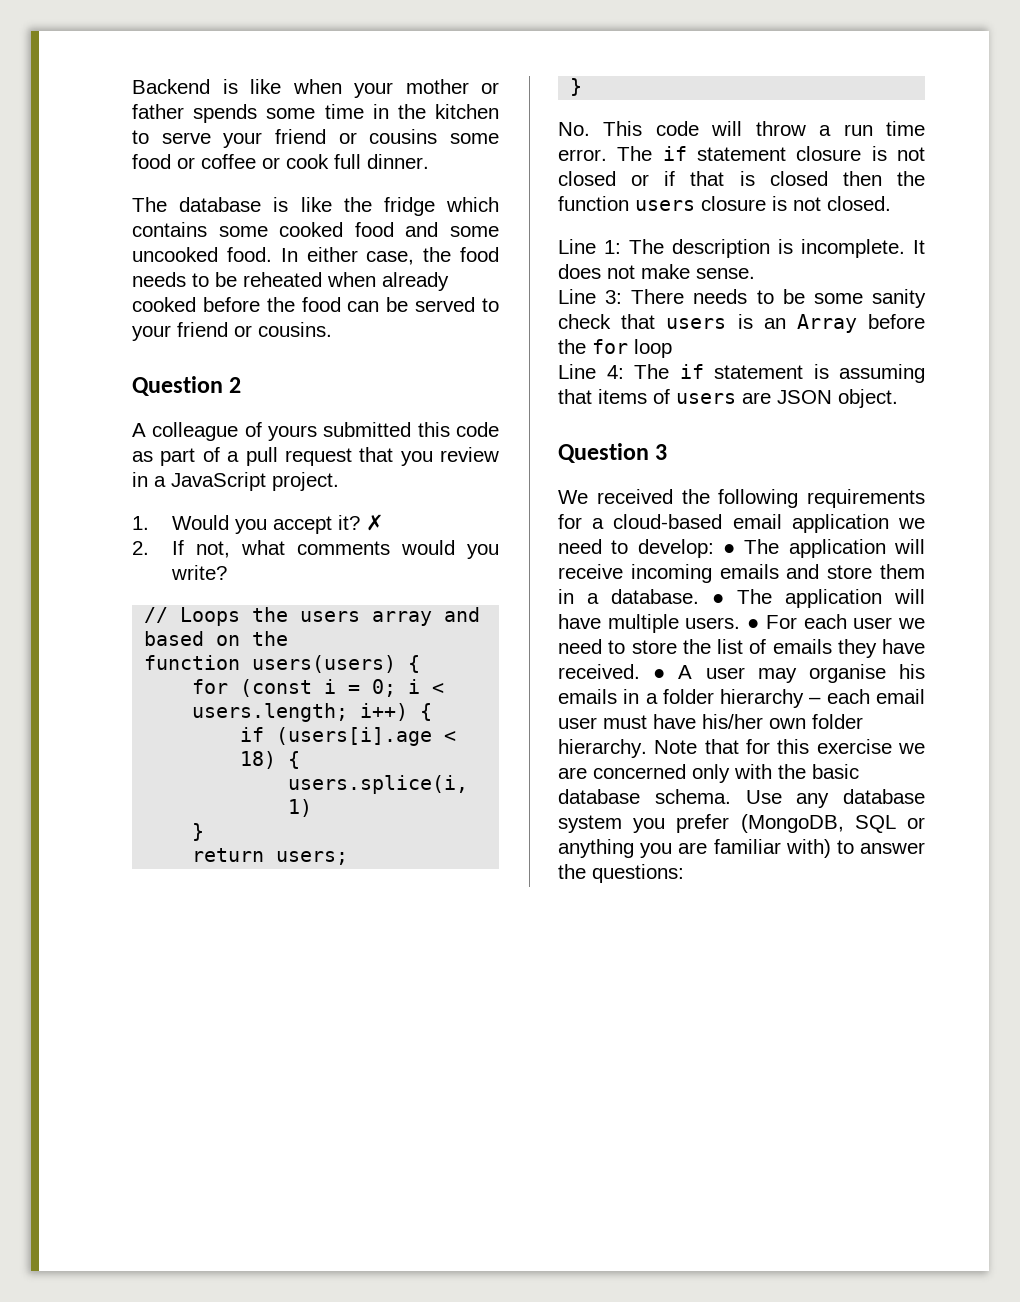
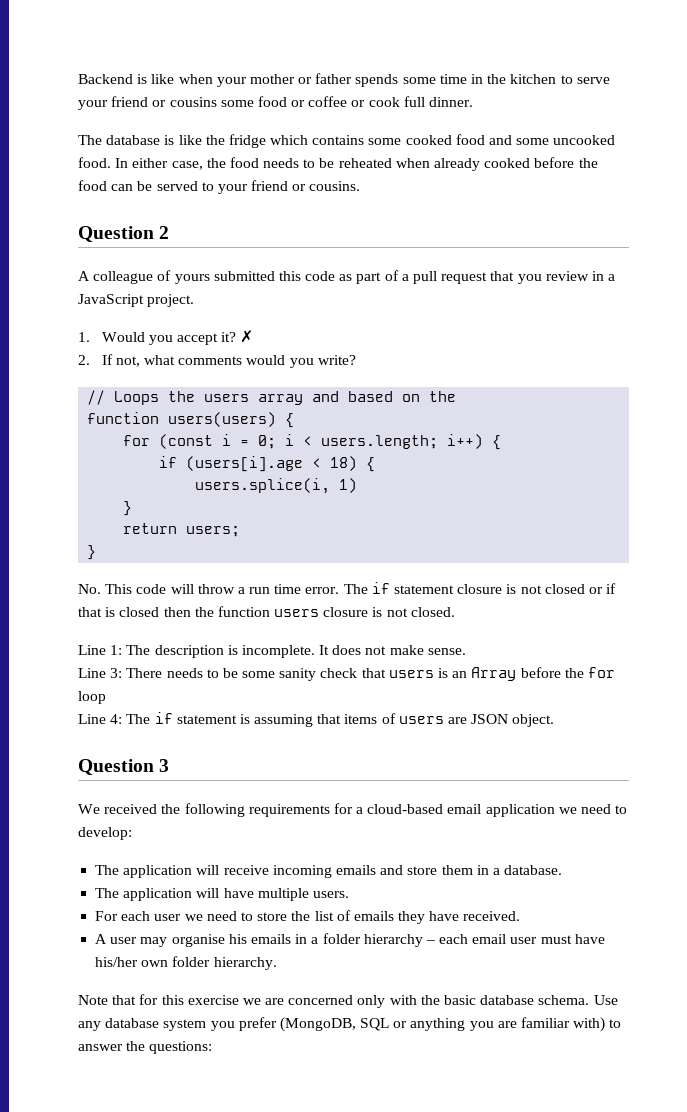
- We received the following requirements for a cloud-based email application we need to develop: ● The application will receive incoming emails and store them in a database. ● The application will have multiple users. ● For each user we need to store the list of emails they have received. ● A user may organise his emails in a folder hierarchy – each email user must have his/her own folder hierarchy. Note that for this exercise we are concerned only with the basic database schema.
+ We received the following requirements for a cloud-based email application we need to develop:
+ The application will receive incoming emails and store them in a database.
+ The application will have multiple users.
+ For each user we need to store the list of emails they have received.
+ A user may organise his emails in a folder hierarchy – each email user must have his/her own folder hierarchy.
+ Note that for this exercise we are concerned only with the basic database schema.

